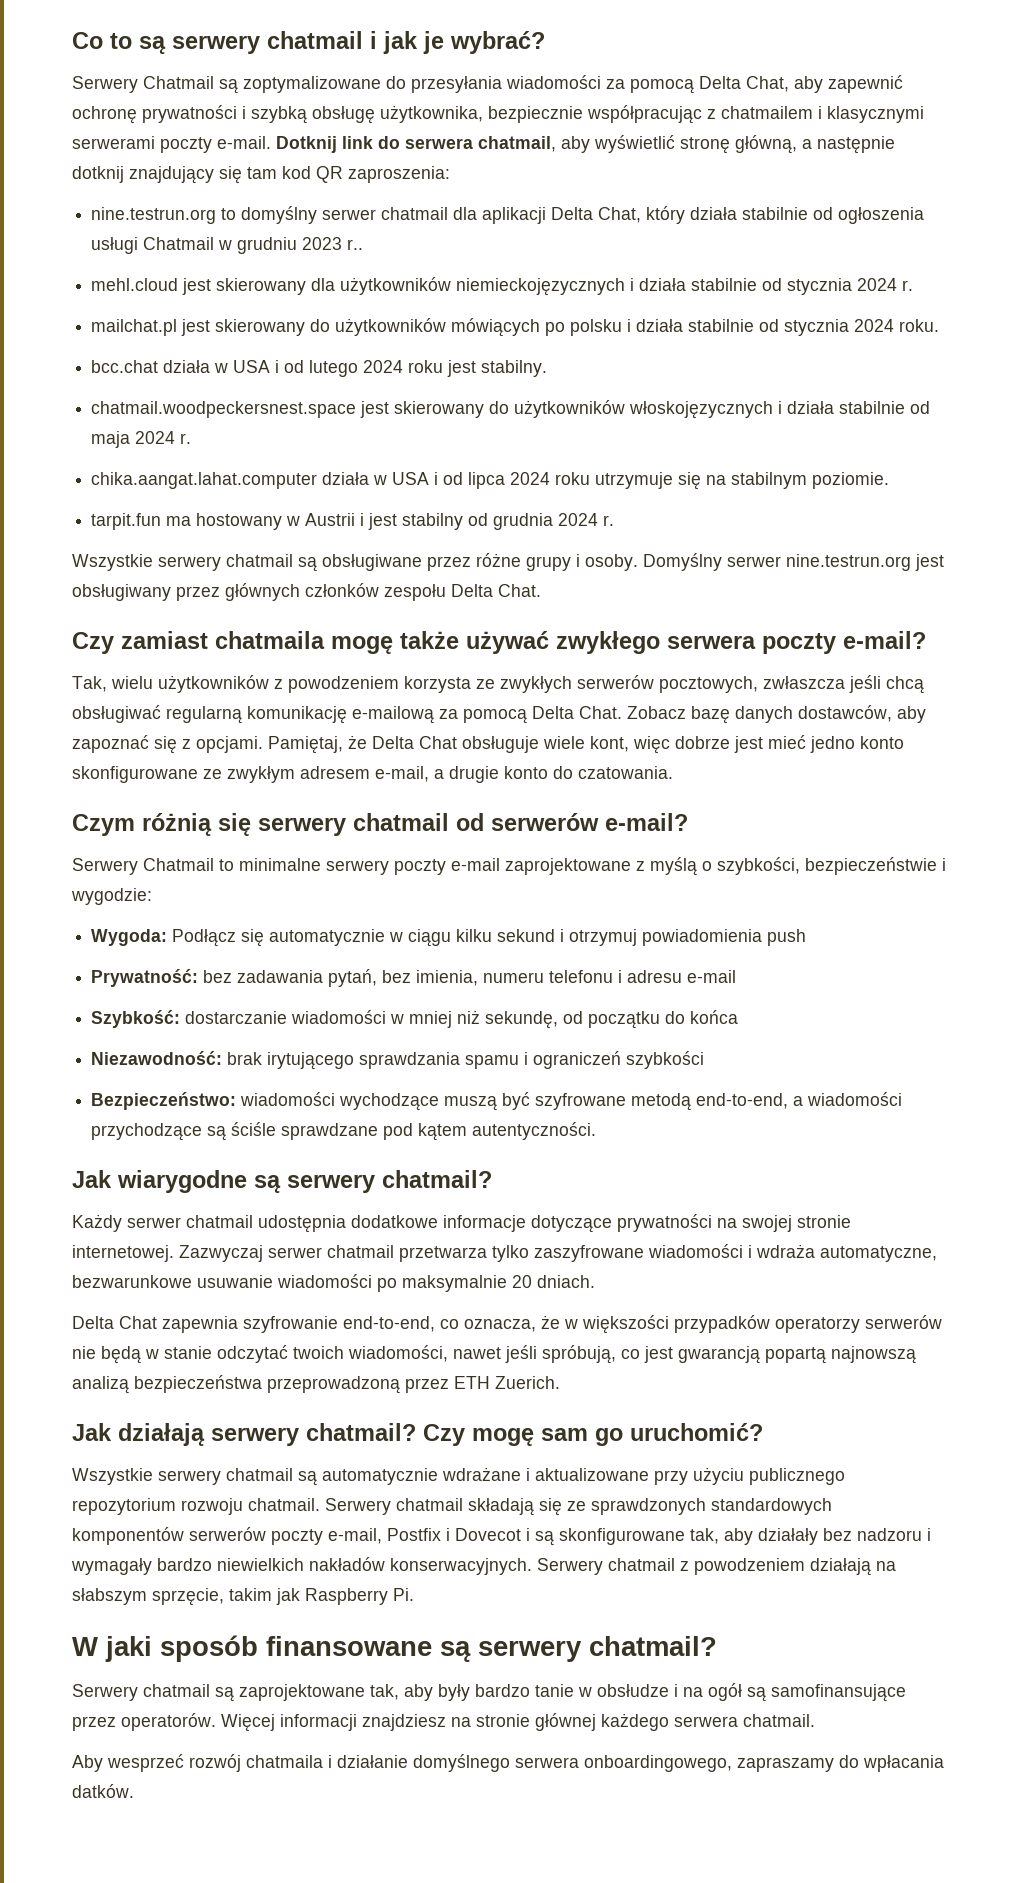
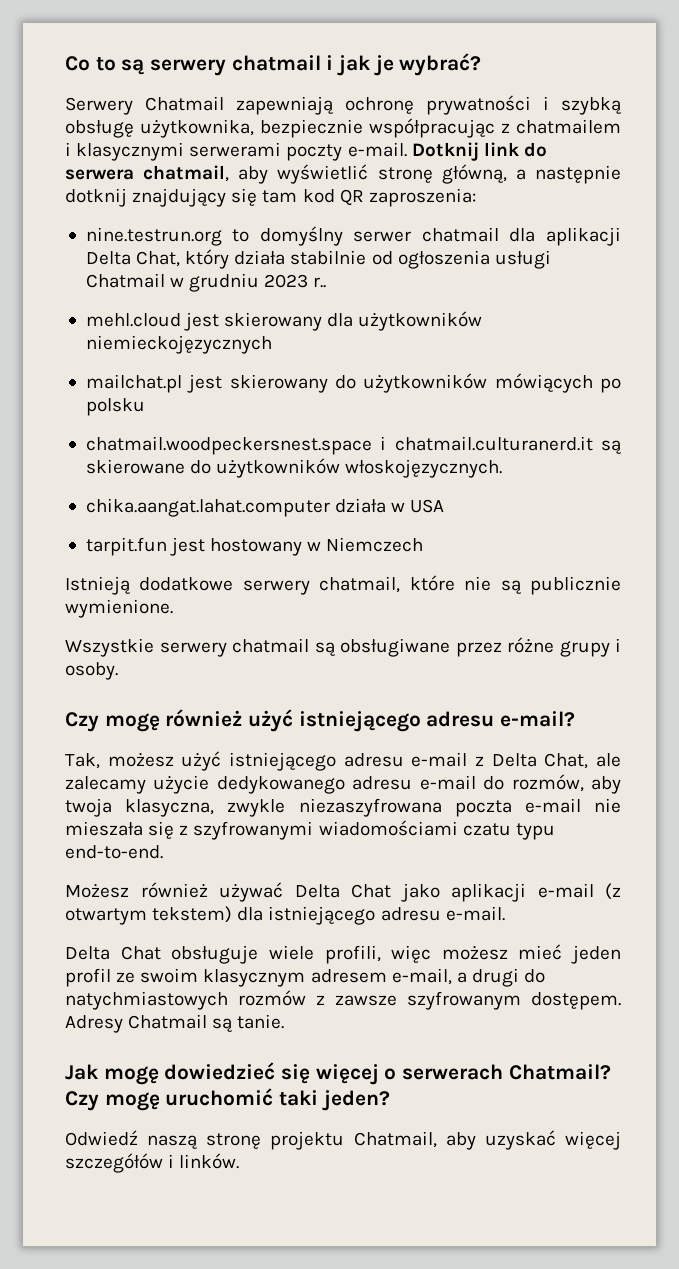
- Serwery Chatmail są zoptymalizowane do przesyłania wiadomości za pomocą Delta Chat, aby zapewnić ochronę prywatności i szybką obsługę użytkownika, bezpiecznie współpracując z chatmailem i klasycznymi serwerami poczty e-mail.
+ Serwery Chatmail zapewniają ochronę prywatności i szybką obsługę użytkownika, bezpiecznie współpracując z chatmailem i klasycznymi serwerami poczty e-mail.
- mehl.cloud jest skierowany dla użytkowników niemieckojęzycznych i działa stabilnie od stycznia 2024 r.
+ mehl.cloud jest skierowany dla użytkowników niemieckojęzycznych
- mailchat.pl jest skierowany do użytkowników mówiących po polsku i działa stabilnie od stycznia 2024 roku.
- bcc.chat działa w USA i od lutego 2024 roku jest stabilny.
- chatmail.woodpeckersnest.space jest skierowany do użytkowników włoskojęzycznych i działa stabilnie od maja 2024 r.
- chika.aangat.lahat.computer działa w USA i od lipca 2024 roku utrzymuje się na stabilnym poziomie.
+ mailchat.pl jest skierowany do użytkowników mówiących po polsku
+ chatmail.woodpeckersnest.space i chatmail.culturanerd.it są skierowane do użytkowników włoskojęzycznych.
+ chika.aangat.lahat.computer działa w USA
- tarpit.fun ma hostowany w Austrii i jest stabilny od grudnia 2024 r.
+ tarpit.fun jest hostowany w Niemczech
+ Istnieją dodatkowe serwery chatmail, które nie są publicznie wymienione.
- Wszystkie serwery chatmail są obsługiwane przez różne grupy i osoby. Domyślny serwer nine.testrun.org jest obsługiwany przez głównych członków zespołu Delta Chat.
- Czy zamiast chatmaila mogę także używać zwykłego serwera poczty e-mail?
- Tak, wielu użytkowników z powodzeniem korzysta ze zwykłych serwerów pocztowych, zwłaszcza jeśli chcą obsługiwać regularną komunikację e-mailową za pomocą Delta Chat. Zobacz bazę danych dostawców, aby zapoznać się z opcjami. Pamiętaj, że Delta Chat obsługuje wiele kont, więc dobrze jest mieć jedno konto skonfigurowane ze zwykłym adresem e-mail, a drugie konto do czatowania.
- Czym różnią się serwery chatmail od serwerów e-mail?
- Serwery Chatmail to minimalne serwery poczty e-mail zaprojektowane z myślą o szybkości, bezpieczeństwie i wygodzie:
- Wygoda: Podłącz się automatycznie w ciągu kilku sekund i otrzymuj powiadomienia push
- Prywatność: bez zadawania pytań, bez imienia, numeru telefonu i adresu e-mail
- Szybkość: dostarczanie wiadomości w mniej niż sekundę, od początku do końca
- Niezawodność: brak irytującego sprawdzania spamu i ograniczeń szybkości
- Bezpieczeństwo: wiadomości wychodzące muszą być szyfrowane metodą end-to-end, a wiadomości przychodzące są ściśle sprawdzane pod kątem autentyczności.
- Jak wiarygodne są serwery chatmail?
- Każdy serwer chatmail udostępnia dodatkowe informacje dotyczące prywatności na swojej stronie internetowej. Zazwyczaj serwer chatmail przetwarza tylko zaszyfrowane wiadomości i wdraża automatyczne, bezwarunkowe usuwanie wiadomości po maksymalnie 20 dniach.
- Delta Chat zapewnia szyfrowanie end-to-end, co oznacza, że w większości przypadków operatorzy serwerów nie będą w stanie odczytać twoich wiadomości, nawet jeśli spróbują, co jest gwarancją popartą najnowszą analizą bezpieczeństwa przeprowadzoną przez ETH Zuerich.
- Jak działają serwery chatmail? Czy mogę sam go uruchomić?
- Wszystkie serwery chatmail są automatycznie wdrażane i aktualizowane przy użyciu publicznego repozytorium rozwoju chatmail. Serwery chatmail składają się ze sprawdzonych standardowych komponentów serwerów poczty e-mail, Postfix i Dovecot i są skonfigurowane tak, aby działały bez nadzoru i wymagały bardzo niewielkich nakładów konserwacyjnych. Serwery chatmail z powodzeniem działają na słabszym sprzęcie, takim jak Raspberry Pi.
- W jaki sposób finansowane są serwery chatmail?
- Serwery chatmail są zaprojektowane tak, aby były bardzo tanie w obsłudze i na ogół są samofinansujące przez operatorów. Więcej informacji znajdziesz na stronie głównej każdego serwera chatmail.
- Aby wesprzeć rozwój chatmaila i działanie domyślnego serwera onboardingowego, zapraszamy do wpłacania datków.
+ Wszystkie serwery chatmail są obsługiwane przez różne grupy i osoby.
+ Czy mogę również użyć istniejącego adresu e-mail?
+ Tak, możesz użyć istniejącego adresu e-mail z Delta Chat, ale zalecamy użycie dedykowanego adresu e-mail do rozmów, aby twoja klasyczna, zwykle niezaszyfrowana poczta e-mail nie mieszała się z szyfrowanymi wiadomościami czatu typu end-to-end.
+ Możesz również używać Delta Chat jako aplikacji e-mail (z otwartym tekstem) dla istniejącego adresu e-mail.
+ Delta Chat obsługuje wiele profili, więc możesz mieć jeden profil ze swoim klasycznym adresem e-mail, a drugi do natychmiastowych rozmów z zawsze szyfrowanym dostępem. Adresy Chatmail są tanie.
+ Jak mogę dowiedzieć się więcej o serwerach Chatmail? Czy mogę uruchomić taki jeden?
+ Odwiedź naszą stronę projektu Chatmail, aby uzyskać więcej szczegółów i linków.

